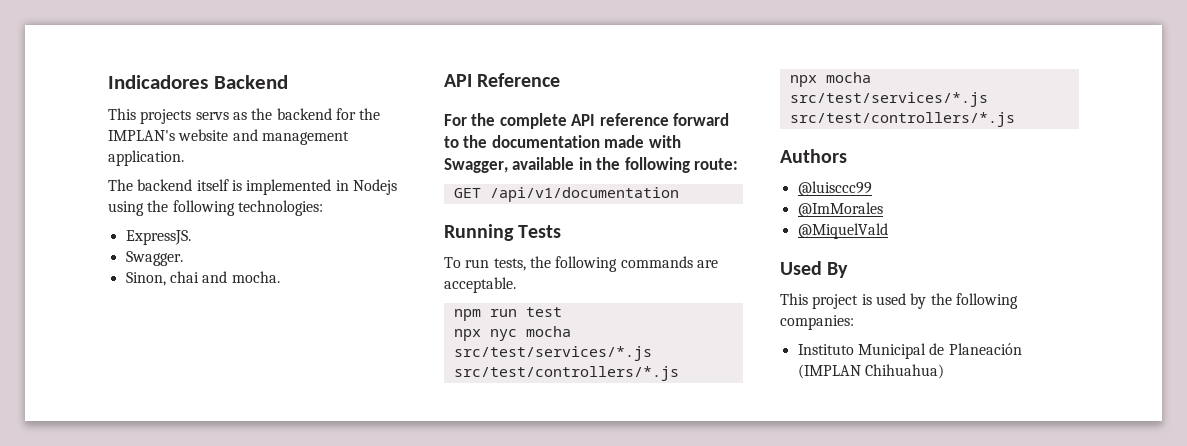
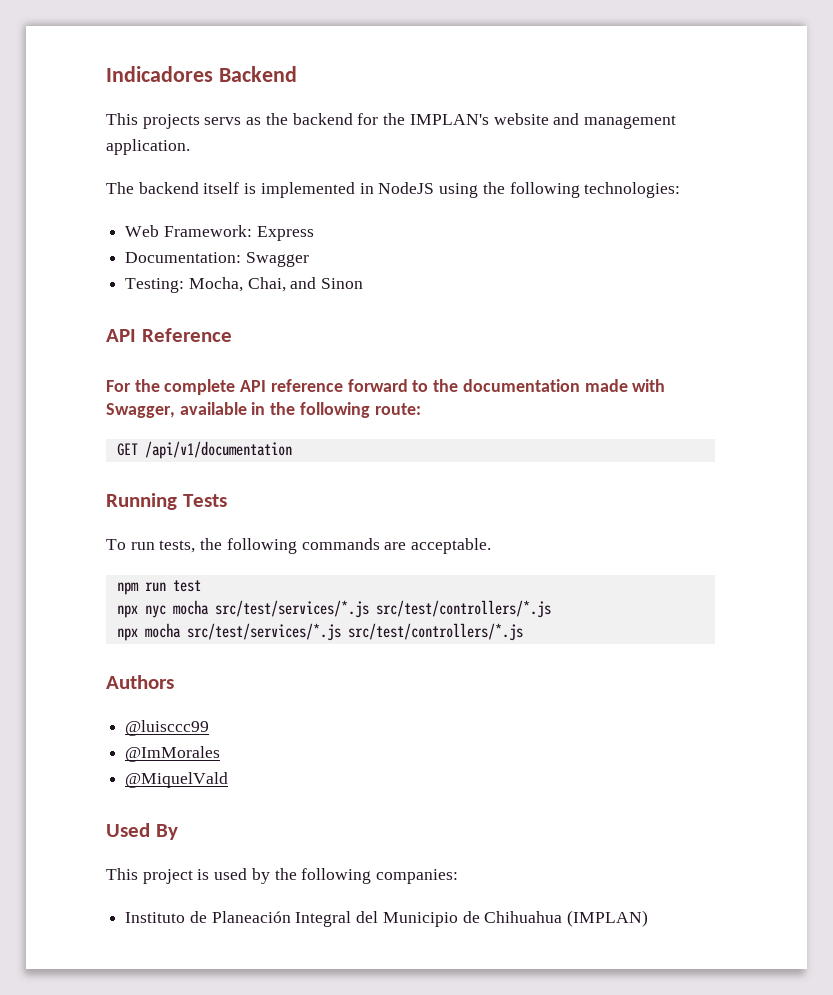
- The backend itself is implemented in Nodejs using the following technologies:
+ The backend itself is implemented in NodeJS using the following technologies:
- ExpressJS.
- Swagger.
- Sinon, chai and mocha.
+ Web Framework: Express
+ Documentation: Swagger
+ Testing: Mocha, Chai, and Sinon
- Instituto Municipal de Planeación (IMPLAN Chihuahua)
+ Instituto de Planeación Integral del Municipio de Chihuahua (IMPLAN)

